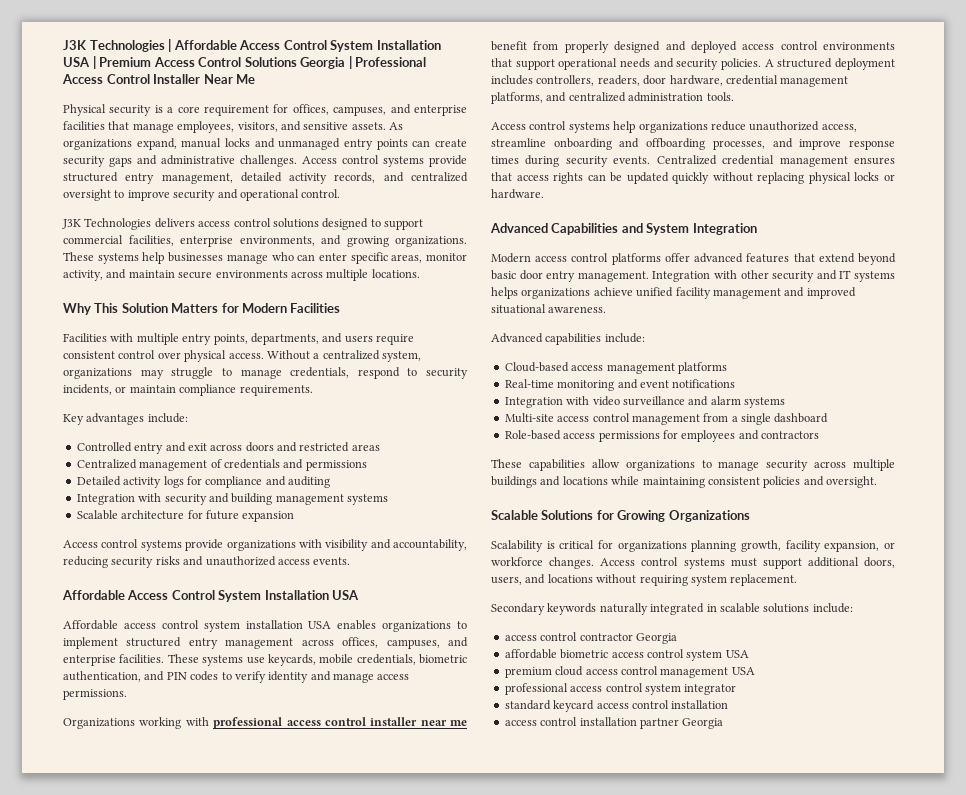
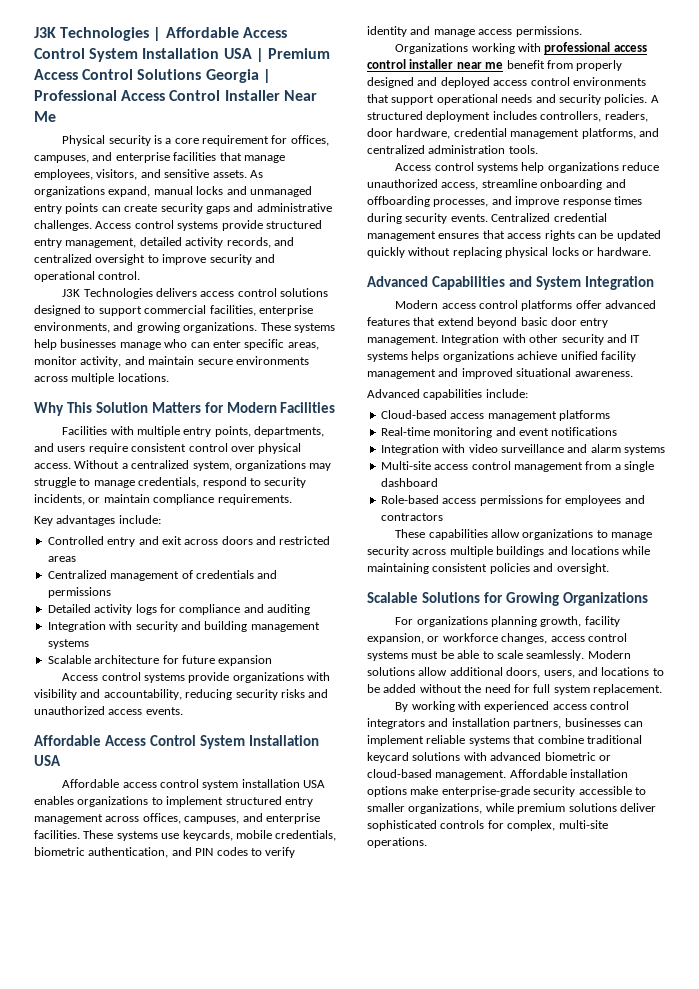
- Scalability is critical for organizations planning growth, facility expansion, or workforce changes. Access control systems must support additional doors, users, and locations without requiring system replacement.
- Secondary keywords naturally integrated in scalable solutions include:
- access control contractor Georgia
- affordable biometric access control system USA
- premium cloud access control management USA
- professional access control system integrator
- standard keycard access control installation
- access control installation partner Georgia
+ For organizations planning growth, facility expansion, or workforce changes, access control systems must be able to scale seamlessly. Modern solutions allow additional doors, users, and locations to be added without the need for full system replacement.
+ By working with experienced access control integrators and installation partners, businesses can implement reliable systems that combine traditional keycard solutions with advanced biometric or cloud-based management. Affordable installation options make enterprise-grade security accessible to smaller organizations, while premium solutions deliver sophisticated controls for complex, multi-site operations.

